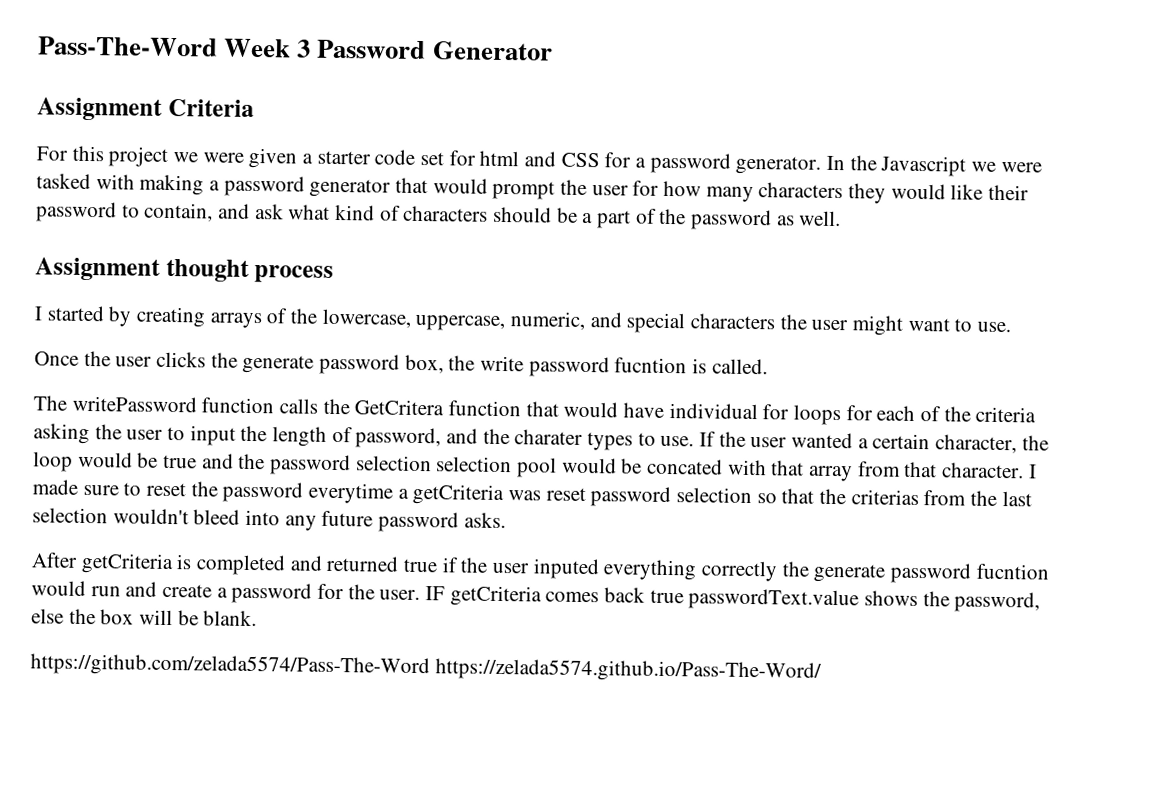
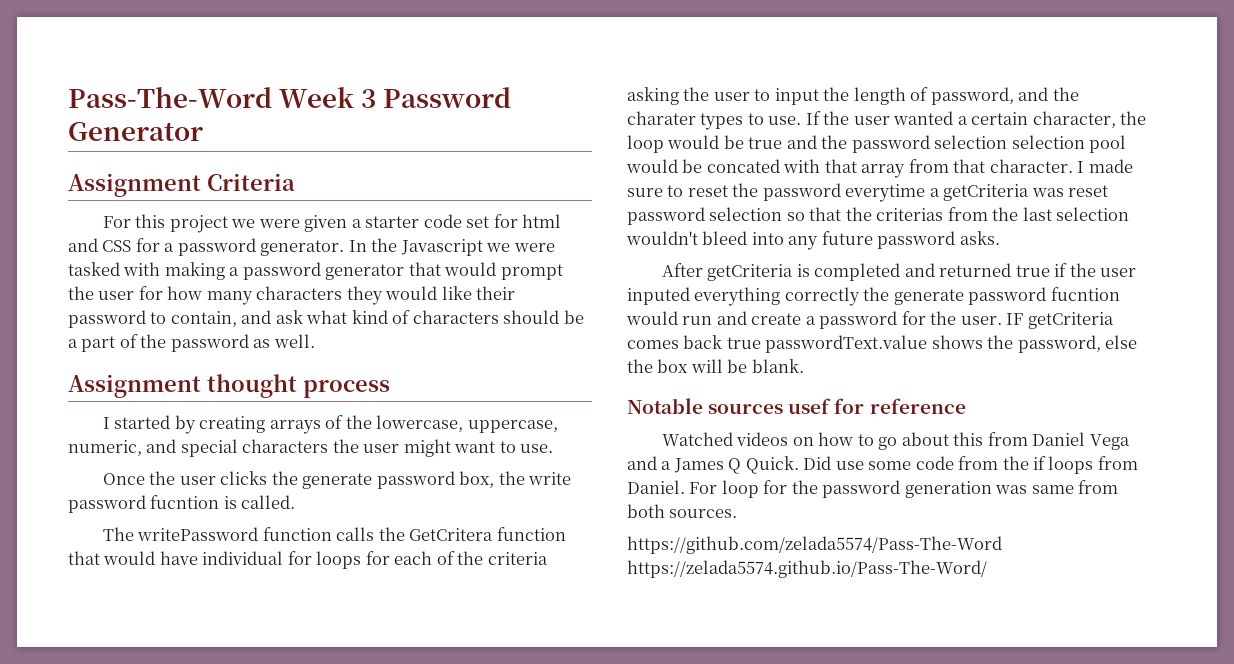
+ Notable sources usef for reference
+ Watched videos on how to go about this from Daniel Vega and a James Q Quick. Did use some code from the if loops from Daniel. For loop for the password generation was same from both sources.

